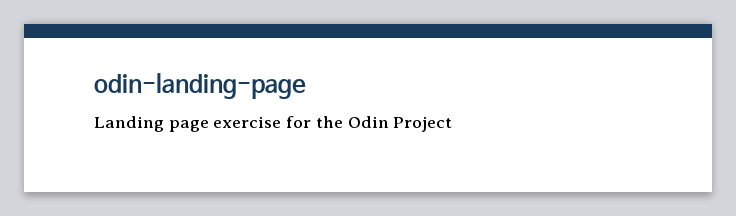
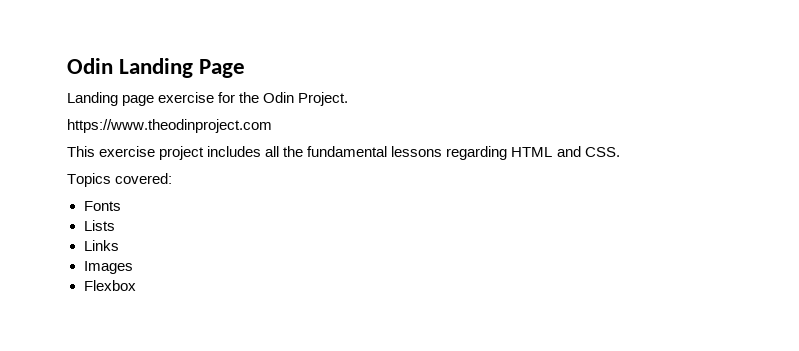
- odin-landing-page
+ Odin Landing Page
- Landing page exercise for the Odin Project
+ Landing page exercise for the Odin Project.
+ https://www.theodinproject.com
+ This exercise project includes all the fundamental lessons regarding HTML and CSS.
+ Topics covered:
+ Fonts
+ Lists
+ Links
+ Images
+ Flexbox

